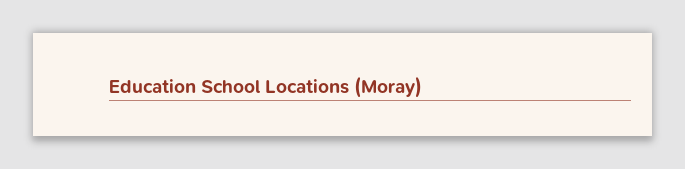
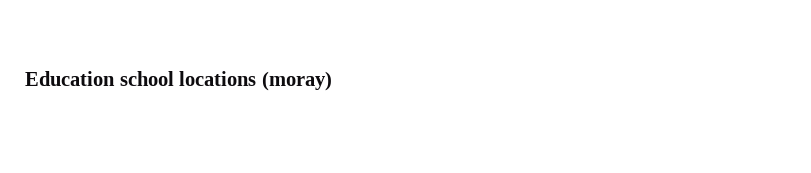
- Education School Locations (Moray)
+ Education school locations (moray)

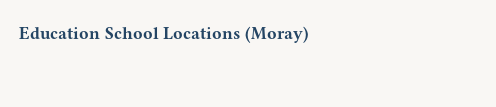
- Education school locations (moray)
+ Education School Locations (Moray)

